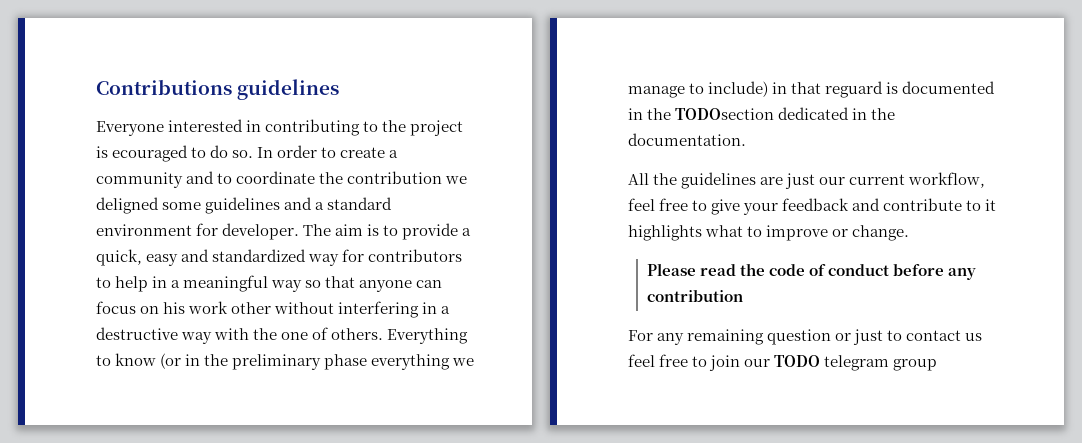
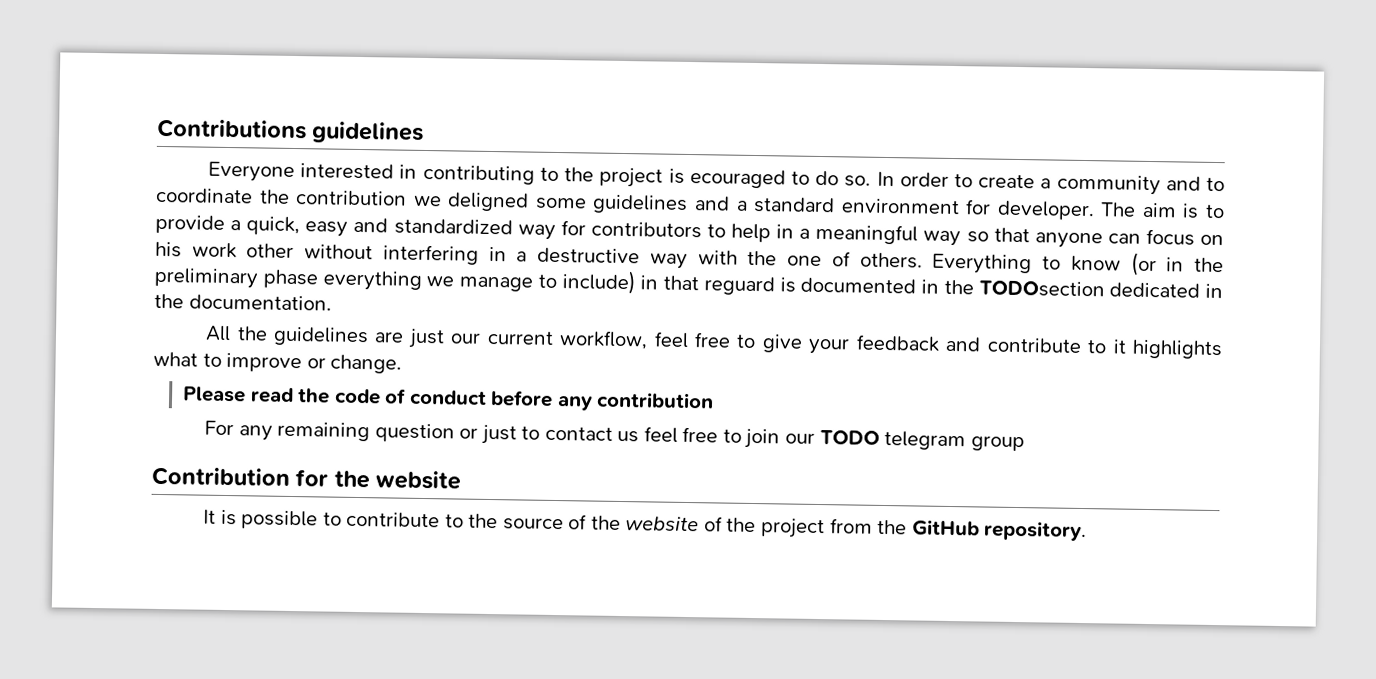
+ Contribution for the website
+ It is possible to contribute to the source of the website of the project from the GitHub repository.

